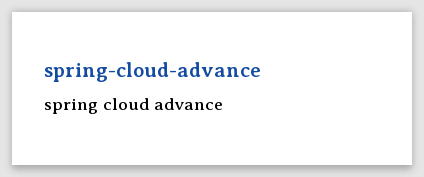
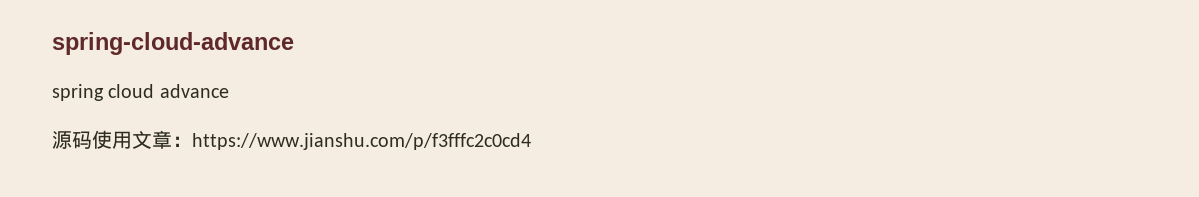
+ 源码使用文章：https://www.jianshu.com/p/f3fffc2c0cd4

